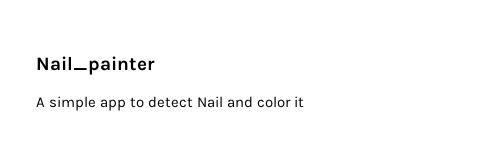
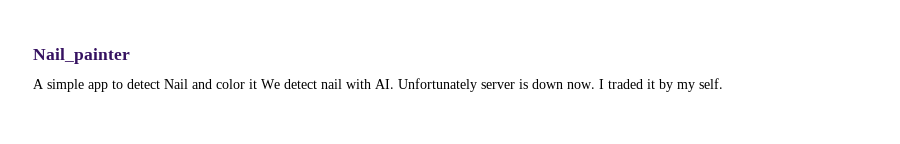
- A simple app to detect Nail and color it
+ A simple app to detect Nail and color it We detect nail with AI. Unfortunately server is down now. I traded it by my self.

